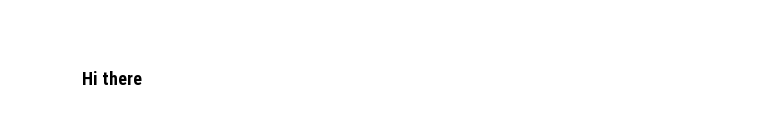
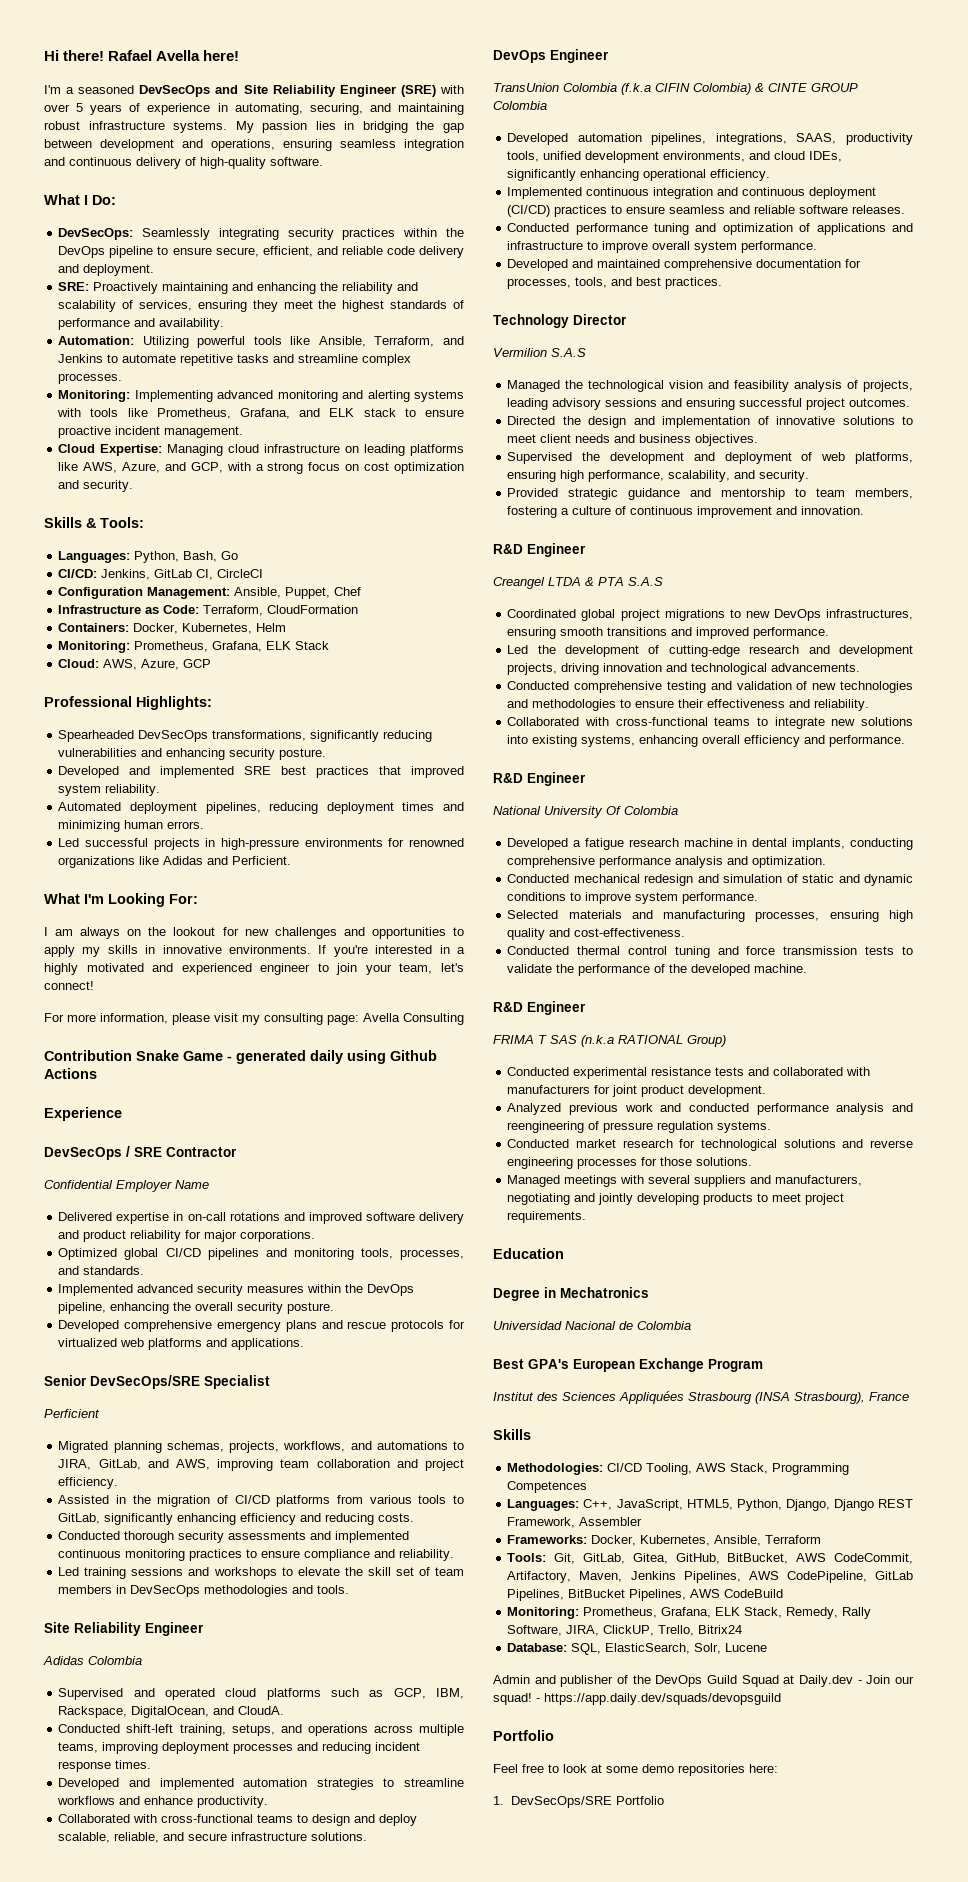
- Hi there
+ Hi there! Rafael Avella here!
+ I'm a seasoned DevSecOps and Site Reliability Engineer (SRE) with over 5 years of experience in automating, securing, and maintaining robust infrastructure systems. My passion lies in bridging the gap between development and operations, ensuring seamless integration and continuous delivery of high-quality software.
+ What I Do:
+ DevSecOps: Seamlessly integrating security practices within the DevOps pipeline to ensure secure, efficient, and reliable code delivery and deployment.
+ SRE: Proactively maintaining and enhancing the reliability and scalability of services, ensuring they meet the highest standards of performance and availability.
+ Automation: Utilizing powerful tools like Ansible, Terraform, and Jenkins to automate repetitive tasks and streamline complex processes.
+ Monitoring: Implementing advanced monitoring and alerting systems with tools like Prometheus, Grafana, and ELK stack to ensure proactive incident management.
+ Cloud Expertise: Managing cloud infrastructure on leading platforms like AWS, Azure, and GCP, with a strong focus on cost optimization and security.
+ Skills & Tools:
+ Languages: Python, Bash, Go
+ CI/CD: Jenkins, GitLab CI, CircleCI
+ Configuration Management: Ansible, Puppet, Chef
+ Infrastructure as Code: Terraform, CloudFormation
+ Containers: Docker, Kubernetes, Helm
+ Monitoring: Prometheus, Grafana, ELK Stack
+ Cloud: AWS, Azure, GCP
+ Professional Highlights:
+ Spearheaded DevSecOps transformations, significantly reducing vulnerabilities and enhancing security posture.
+ Developed and implemented SRE best practices that improved system reliability.
+ Automated deployment pipelines, reducing deployment times and minimizing human errors.
+ Led successful projects in high-pressure environments for renowned organizations like Adidas and Perficient.
+ What I'm Looking For:
+ I am always on the lookout for new challenges and opportunities to apply my skills in innovative environments. If you're interested in a highly motivated and experienced engineer to join your team, let's connect!
+ For more information, please visit my consulting page: Avella Consulting
+ Contribution Snake Game - generated daily using Github Actions
+ Experience
+ DevSecOps / SRE Contractor
+ Confidential Employer Name
+ Delivered expertise in on-call rotations and improved software delivery and product reliability for major corporations.
+ Optimized global CI/CD pipelines and monitoring tools, processes, and standards.
+ Implemented advanced security measures within the DevOps pipeline, enhancing the overall security posture.
+ Developed comprehensive emergency plans and rescue protocols for virtualized web platforms and applications.
+ Senior DevSecOps/SRE Specialist
+ Perficient
+ Migrated planning schemas, projects, workflows, and automations to JIRA, GitLab, and AWS, improving team collaboration and project efficiency.
+ Assisted in the migration of CI/CD platforms from various tools to GitLab, significantly enhancing efficiency and reducing costs.
+ Conducted thorough security assessments and implemented continuous monitoring practices to ensure compliance and reliability.
+ Led training sessions and workshops to elevate the skill set of team members in DevSecOps methodologies and tools.
+ Site Reliability Engineer
+ Adidas Colombia
+ Supervised and operated cloud platforms such as GCP, IBM, Rackspace, DigitalOcean, and CloudA.
+ Conducted shift-left training, setups, and operations across multiple teams, improving deployment processes and reducing incident response times.
+ Developed and implemented automation strategies to streamline workflows and enhance productivity.
+ Collaborated with cross-functional teams to design and deploy scalable, reliable, and secure infrastructure solutions.
+ DevOps Engineer
+ TransUnion Colombia (f.k.a CIFIN Colombia) & CINTE GROUP Colombia
+ Developed automation pipelines, integrations, SAAS, productivity tools, unified development environments, and cloud IDEs, significantly enhancing operational efficiency.
+ Implemented continuous integration and continuous deployment (CI/CD) practices to ensure seamless and reliable software releases.
+ Conducted performance tuning and optimization of applications and infrastructure to improve overall system performance.
+ Developed and maintained comprehensive documentation for processes, tools, and best practices.
+ Technology Director
+ Vermilion S.A.S
+ Managed the technological vision and feasibility analysis of projects, leading advisory sessions and ensuring successful project outcomes.
+ Directed the design and implementation of innovative solutions to meet client needs and business objectives.
+ Supervised the development and deployment of web platforms, ensuring high performance, scalability, and security.
+ Provided strategic guidance and mentorship to team members, fostering a culture of continuous improvement and innovation.
+ R&D Engineer
+ Creangel LTDA & PTA S.A.S
+ Coordinated global project migrations to new DevOps infrastructures, ensuring smooth transitions and improved performance.
+ Led the development of cutting-edge research and development projects, driving innovation and technological advancements.
+ Conducted comprehensive testing and validation of new technologies and methodologies to ensure their effectiveness and reliability.
+ Collaborated with cross-functional teams to integrate new solutions into existing systems, enhancing overall efficiency and performance.
+ R&D Engineer
+ National University Of Colombia
+ Developed a fatigue research machine in dental implants, conducting comprehensive performance analysis and optimization.
+ Conducted mechanical redesign and simulation of static and dynamic conditions to improve system performance.
+ Selected materials and manufacturing processes, ensuring high quality and cost-effectiveness.
+ Conducted thermal control tuning and force transmission tests to validate the performance of the developed machine.
+ R&D Engineer
+ FRIMA T SAS (n.k.a RATIONAL Group)
+ Conducted experimental resistance tests and collaborated with manufacturers for joint product development.
+ Analyzed previous work and conducted performance analysis and reengineering of pressure regulation systems.
+ Conducted market research for technological solutions and reverse engineering processes for those solutions.
+ Managed meetings with several suppliers and manufacturers, negotiating and jointly developing products to meet project requirements.
+ Education
+ Degree in Mechatronics
+ Universidad Nacional de Colombia
+ Best GPA's European Exchange Program
+ Institut des Sciences Appliquées Strasbourg (INSA Strasbourg), France
+ Skills
+ Methodologies: CI/CD Tooling, AWS Stack, Programming Competences
+ Languages: C++, JavaScript, HTML5, Python, Django, Django REST Framework, Assembler
+ Frameworks: Docker, Kubernetes, Ansible, Terraform
+ Tools: Git, GitLab, Gitea, GitHub, BitBucket, AWS CodeCommit, Artifactory, Maven, Jenkins Pipelines, AWS CodePipeline, GitLab Pipelines, BitBucket Pipelines, AWS CodeBuild
+ Monitoring: Prometheus, Grafana, ELK Stack, Remedy, Rally Software, JIRA, ClickUP, Trello, Bitrix24
+ Database: SQL, ElasticSearch, Solr, Lucene
+ Admin and publisher of the DevOps Guild Squad at Daily.dev - Join our squad! - https://app.daily.dev/squads/devopsguild
+ Portfolio
+ Feel free to look at some demo repositories here:
+ 1. DevSecOps/SRE Portfolio

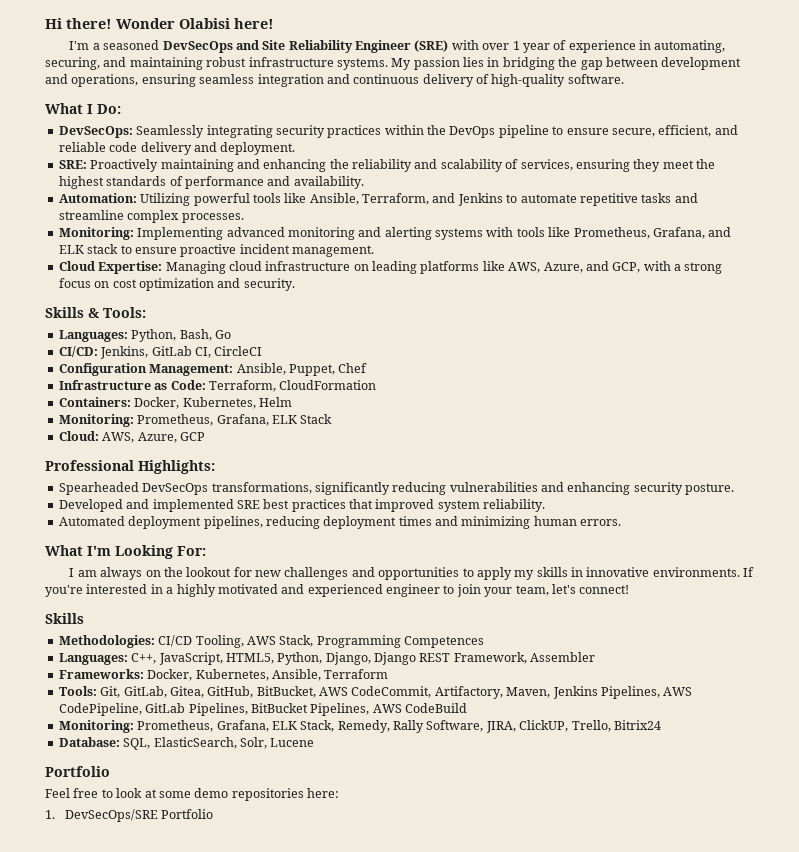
- Rafael Avella here!
+ Wonder Olabisi here!
- I'm a seasoned DevSecOps and Site Reliability Engineer (SRE) with over 5 years of experience in automating, securing, and maintaining robust infrastructure systems.
+ I'm a seasoned DevSecOps and Site Reliability Engineer (SRE) with over 1 year of experience in automating, securing, and maintaining robust infrastructure systems.
- Led successful projects in high-pressure environments for renowned organizations like Adidas and Perficient.
- For more information, please visit my consulting page: Avella Consulting
- Contribution Snake Game - generated daily using Github Actions
- Experience
- DevSecOps / SRE Contractor
- Confidential Employer Name
- Delivered expertise in on-call rotations and improved software delivery and product reliability for major corporations.
- Optimized global CI/CD pipelines and monitoring tools, processes, and standards.
- Implemented advanced security measures within the DevOps pipeline, enhancing the overall security posture.
- Developed comprehensive emergency plans and rescue protocols for virtualized web platforms and applications.
- Senior DevSecOps/SRE Specialist
- Perficient
- Migrated planning schemas, projects, workflows, and automations to JIRA, GitLab, and AWS, improving team collaboration and project efficiency.
- Assisted in the migration of CI/CD platforms from various tools to GitLab, significantly enhancing efficiency and reducing costs.
- Conducted thorough security assessments and implemented continuous monitoring practices to ensure compliance and reliability.
- Led training sessions and workshops to elevate the skill set of team members in DevSecOps methodologies and tools.
- Site Reliability Engineer
- Adidas Colombia
- Supervised and operated cloud platforms such as GCP, IBM, Rackspace, DigitalOcean, and CloudA.
- Conducted shift-left training, setups, and operations across multiple teams, improving deployment processes and reducing incident response times.
- Developed and implemented automation strategies to streamline workflows and enhance productivity.
- Collaborated with cross-functional teams to design and deploy scalable, reliable, and secure infrastructure solutions.
- DevOps Engineer
- TransUnion Colombia (f.k.a CIFIN Colombia) & CINTE GROUP Colombia
- Developed automation pipelines, integrations, SAAS, productivity tools, unified development environments, and cloud IDEs, significantly enhancing operational efficiency.
- Implemented continuous integration and continuous deployment (CI/CD) practices to ensure seamless and reliable software releases.
- Conducted performance tuning and optimization of applications and infrastructure to improve overall system performance.
- Developed and maintained comprehensive documentation for processes, tools, and best practices.
- Technology Director
- Vermilion S.A.S
- Managed the technological vision and feasibility analysis of projects, leading advisory sessions and ensuring successful project outcomes.
- Directed the design and implementation of innovative solutions to meet client needs and business objectives.
- Supervised the development and deployment of web platforms, ensuring high performance, scalability, and security.
- Provided strategic guidance and mentorship to team members, fostering a culture of continuous improvement and innovation.
- R&D Engineer
- Creangel LTDA & PTA S.A.S
- Coordinated global project migrations to new DevOps infrastructures, ensuring smooth transitions and improved performance.
- Led the development of cutting-edge research and development projects, driving innovation and technological advancements.
- Conducted comprehensive testing and validation of new technologies and methodologies to ensure their effectiveness and reliability.
- Collaborated with cross-functional teams to integrate new solutions into existing systems, enhancing overall efficiency and performance.
- R&D Engineer
- National University Of Colombia
- Developed a fatigue research machine in dental implants, conducting comprehensive performance analysis and optimization.
- Conducted mechanical redesign and simulation of static and dynamic conditions to improve system performance.
- Selected materials and manufacturing processes, ensuring high quality and cost-effectiveness.
- Conducted thermal control tuning and force transmission tests to validate the performance of the developed machine.
- R&D Engineer
- FRIMA T SAS (n.k.a RATIONAL Group)
- Conducted experimental resistance tests and collaborated with manufacturers for joint product development.
- Analyzed previous work and conducted performance analysis and reengineering of pressure regulation systems.
- Conducted market research for technological solutions and reverse engineering processes for those solutions.
- Managed meetings with several suppliers and manufacturers, negotiating and jointly developing products to meet project requirements.
- Education
- Degree in Mechatronics
- Universidad Nacional de Colombia
- Best GPA's European Exchange Program
- Institut des Sciences Appliquées Strasbourg (INSA Strasbourg), France
- Admin and publisher of the DevOps Guild Squad at Daily.dev - Join our squad! - https://app.daily.dev/squads/devopsguild

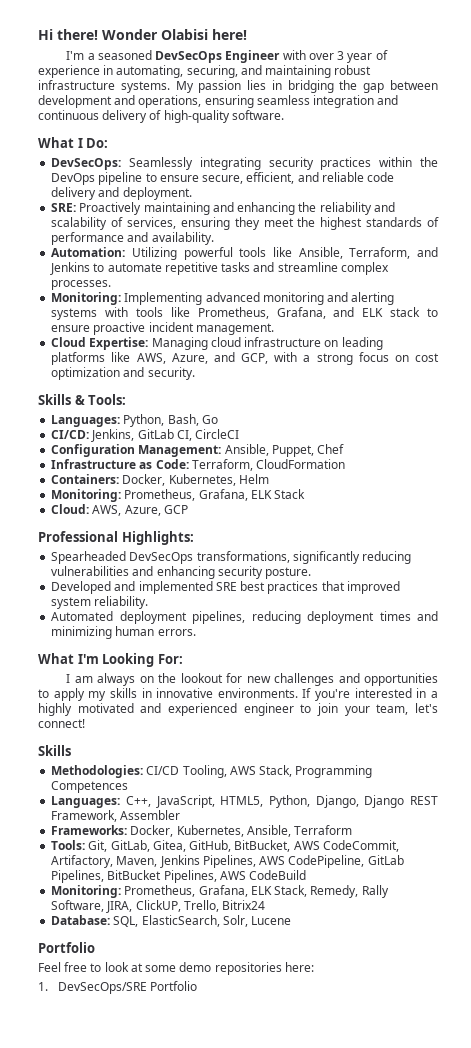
- I'm a seasoned DevSecOps and Site Reliability Engineer (SRE) with over 1 year of experience in automating, securing, and maintaining robust infrastructure systems.
+ I'm a seasoned DevSecOps Engineer with over 3 year of experience in automating, securing, and maintaining robust infrastructure systems.

